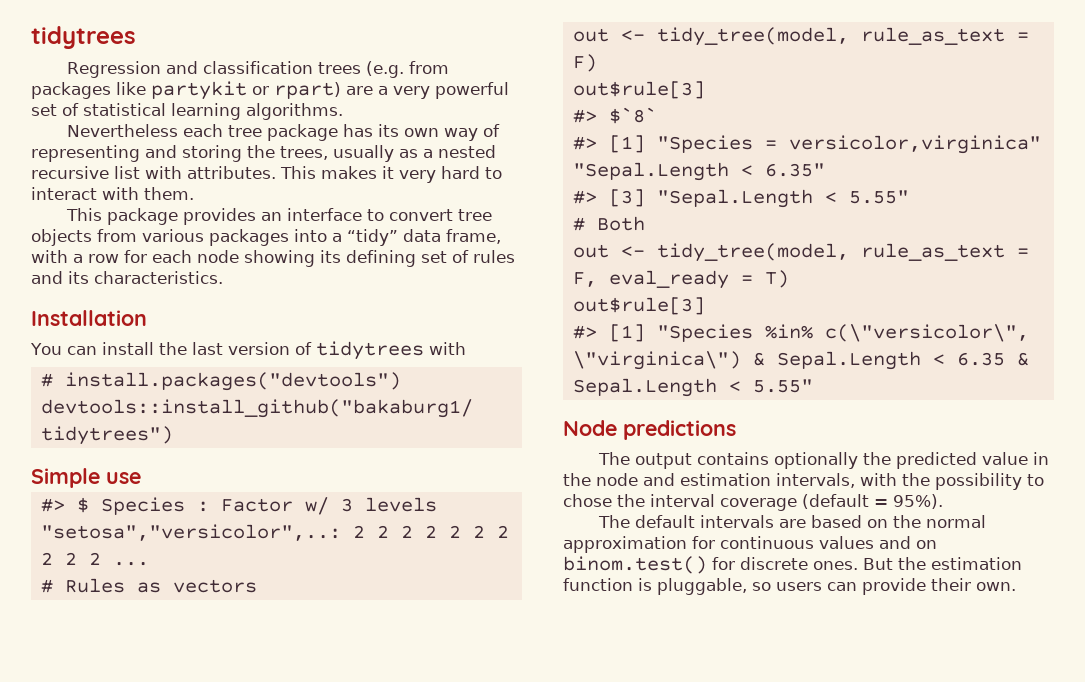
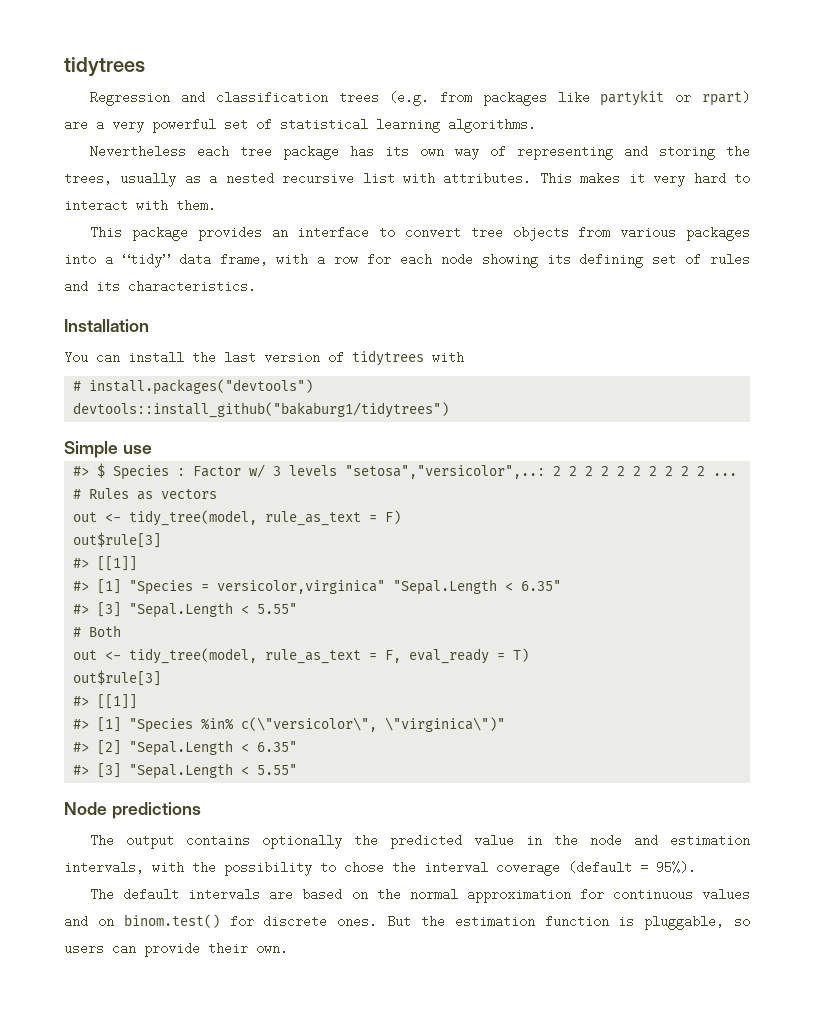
  out <- tidy_tree(model, rule_as_text = F)
  out$rule[3]
- #> $`8`
+ #> [[1]]
  out <- tidy_tree(model, rule_as_text = F, eval_ready = T)
  out$rule[3]
+ #> [[1]]
- #> [1] "Species %in% c(\"versicolor\", \"virginica\") & Sepal.Length < 6.35 & Sepal.Length < 5.55"
+ #> [1] "Species %in% c(\"versicolor\", \"virginica\")"
+ #> [2] "Sepal.Length < 6.35"
+ #> [3] "Sepal.Length < 5.55"

